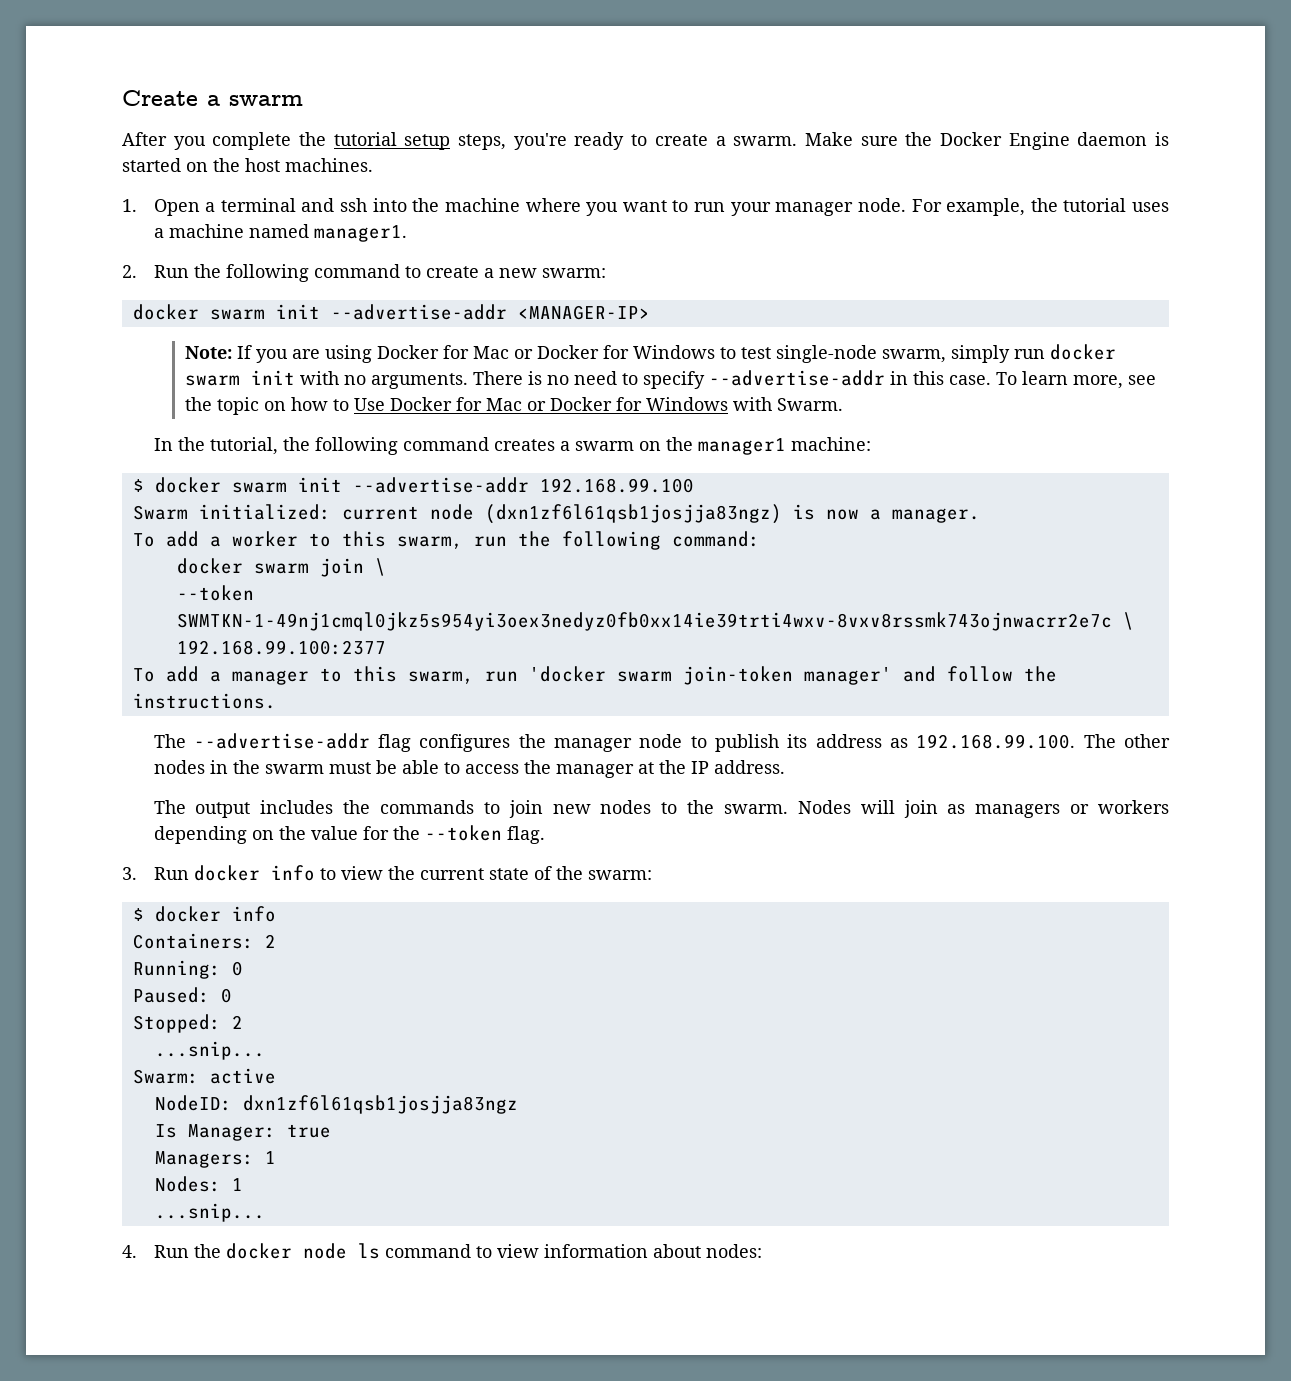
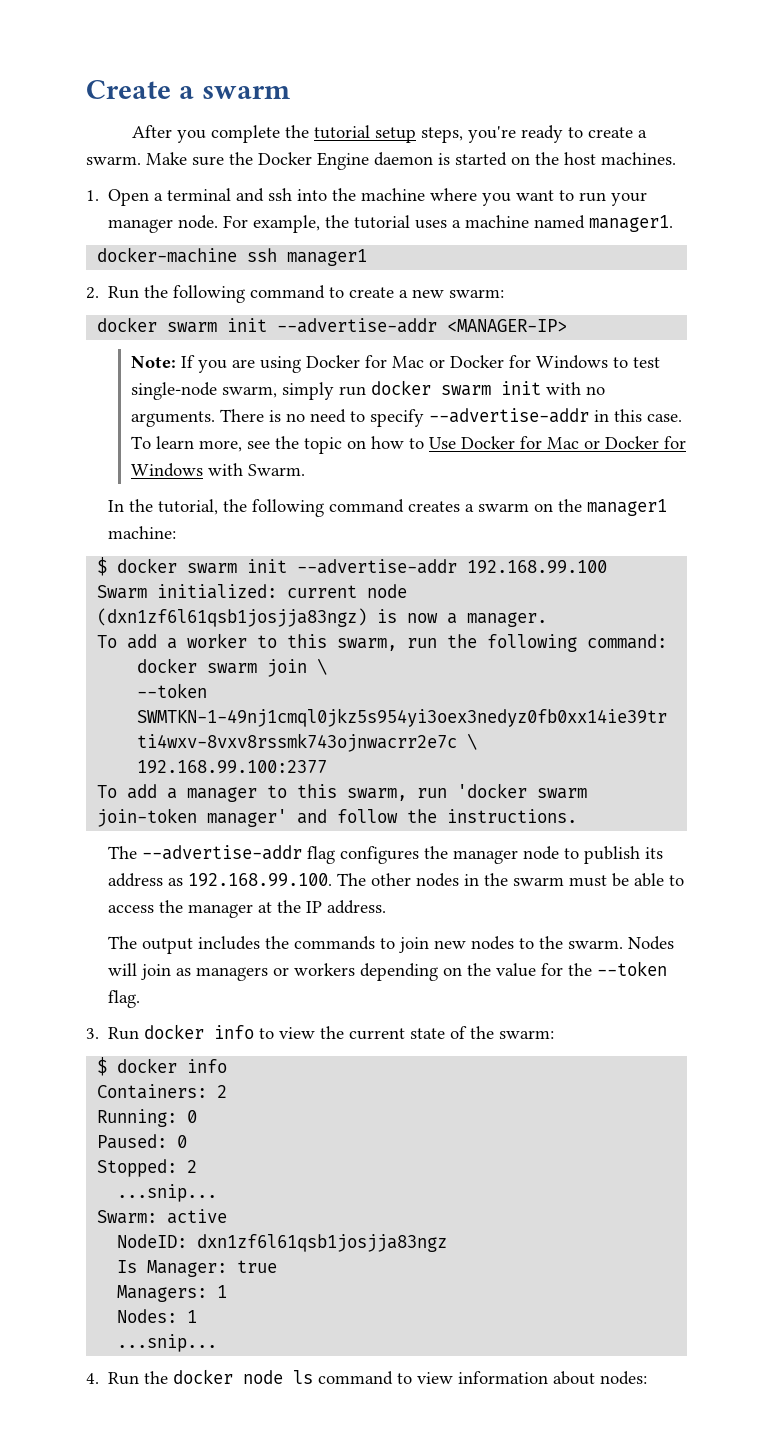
+ docker-machine ssh manager1

